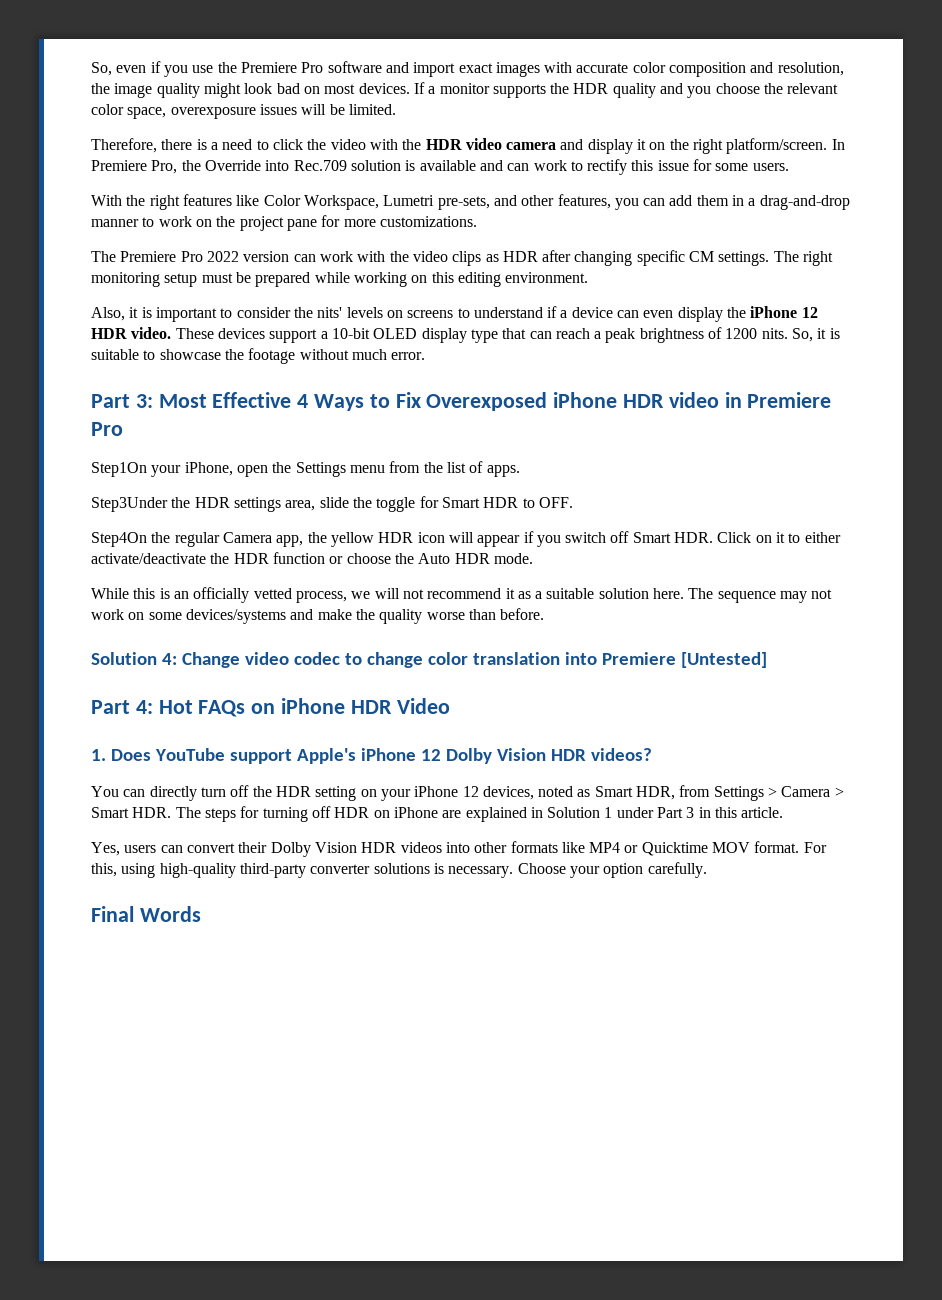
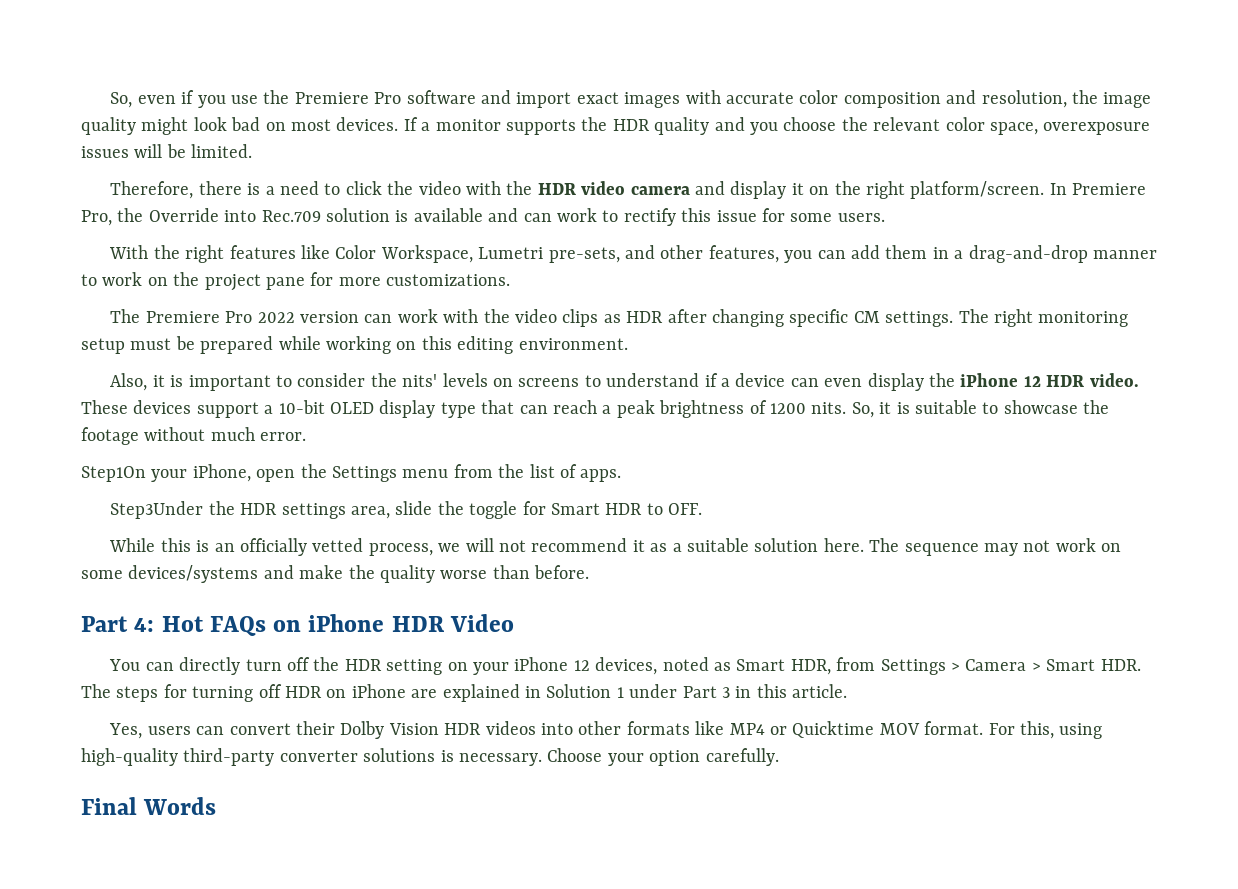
- Part 3: Most Effective 4 Ways to Fix Overexposed iPhone HDR video in Premiere Pro
- Step4On the regular Camera app, the yellow HDR icon will appear if you switch off Smart HDR. Click on it to either activate/deactivate the HDR function or choose the Auto HDR mode.
- Solution 4: Change video codec to change color translation into Premiere [Untested]
- 1. Does YouTube support Apple's iPhone 12 Dolby Vision HDR videos?

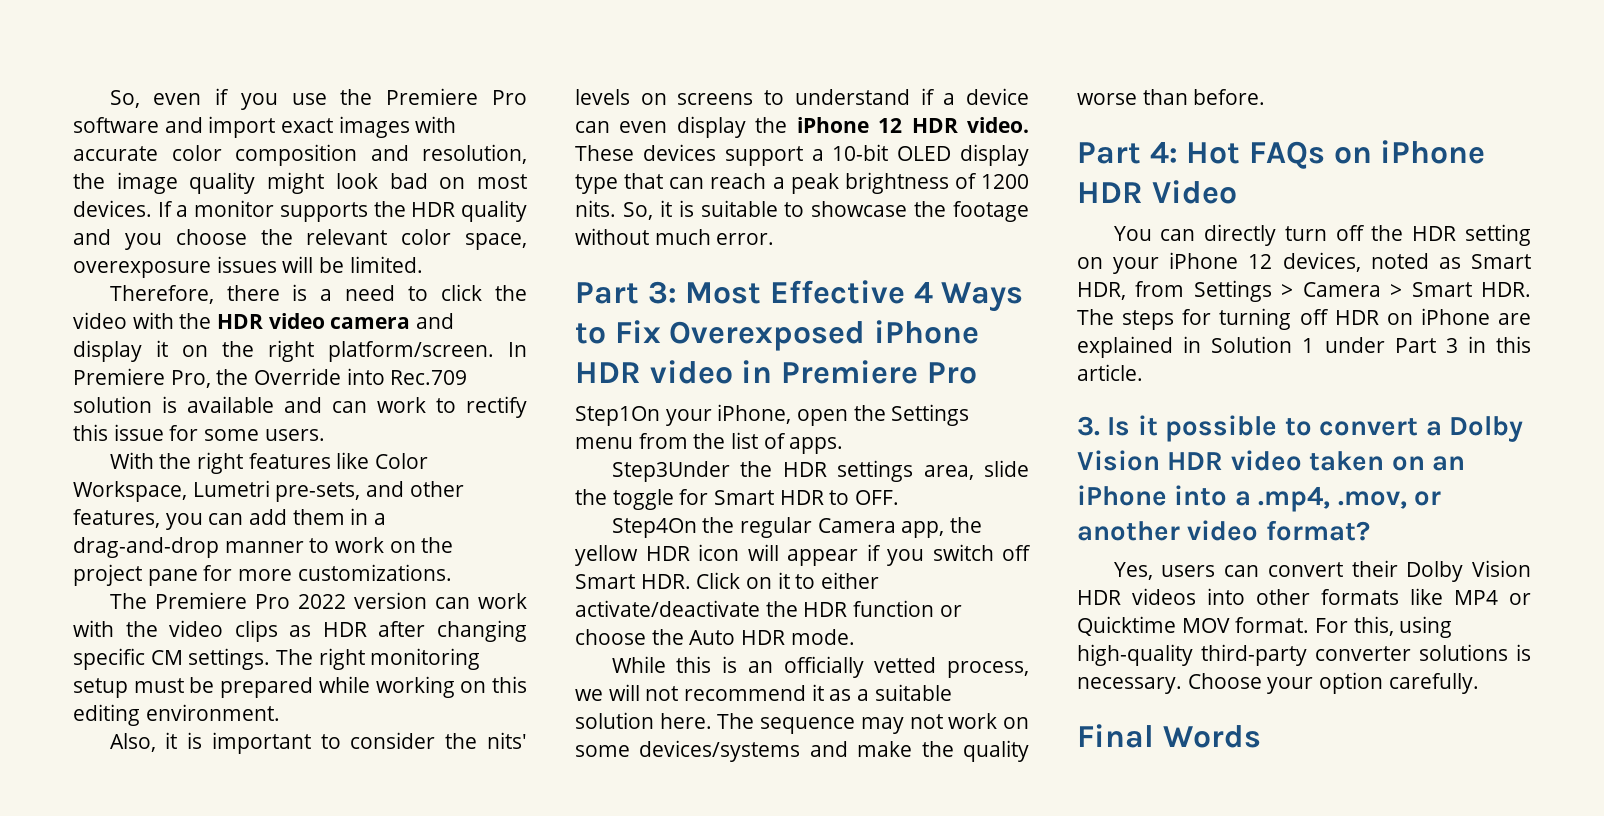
+ Part 3: Most Effective 4 Ways to Fix Overexposed iPhone HDR video in Premiere Pro
+ Step4On the regular Camera app, the yellow HDR icon will appear if you switch off Smart HDR. Click on it to either activate/deactivate the HDR function or choose the Auto HDR mode.
+ 3. Is it possible to convert a Dolby Vision HDR video taken on an iPhone into a .mp4, .mov, or another video format?

